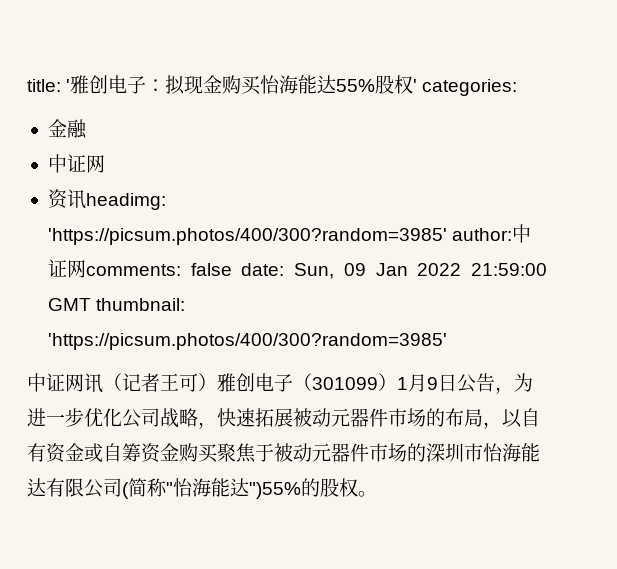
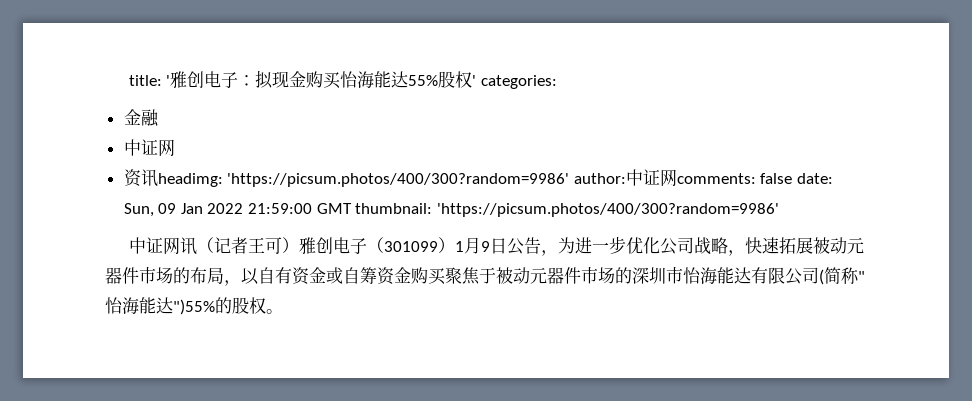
- 资讯headimg: 'https://picsum.photos/400/300?random=3985' author:中证网comments: false date: Sun, 09 Jan 2022 21:59:00 GMT thumbnail: 'https://picsum.photos/400/300?random=3985'
+ 资讯headimg: 'https://picsum.photos/400/300?random=9986' author:中证网comments: false date: Sun, 09 Jan 2022 21:59:00 GMT thumbnail: 'https://picsum.photos/400/300?random=9986'

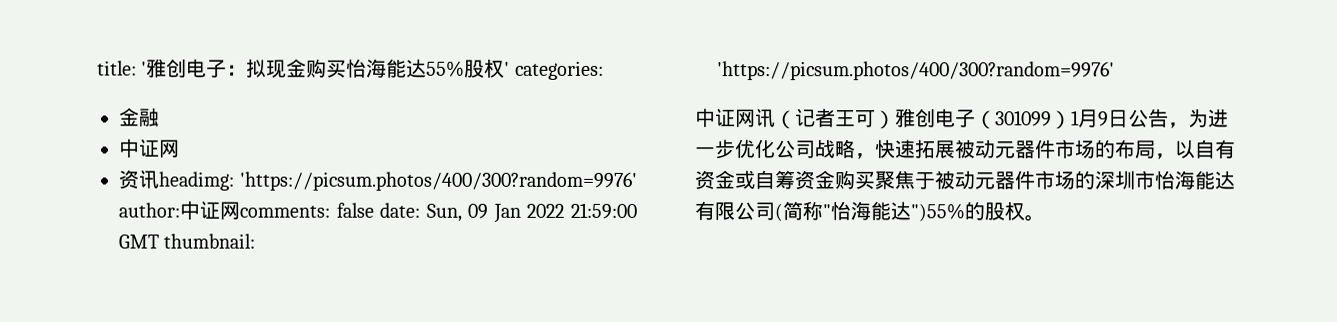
- 资讯headimg: 'https://picsum.photos/400/300?random=9986' author:中证网comments: false date: Sun, 09 Jan 2022 21:59:00 GMT thumbnail: 'https://picsum.photos/400/300?random=9986'
+ 资讯headimg: 'https://picsum.photos/400/300?random=9976' author:中证网comments: false date: Sun, 09 Jan 2022 21:59:00 GMT thumbnail: 'https://picsum.photos/400/300?random=9976'

